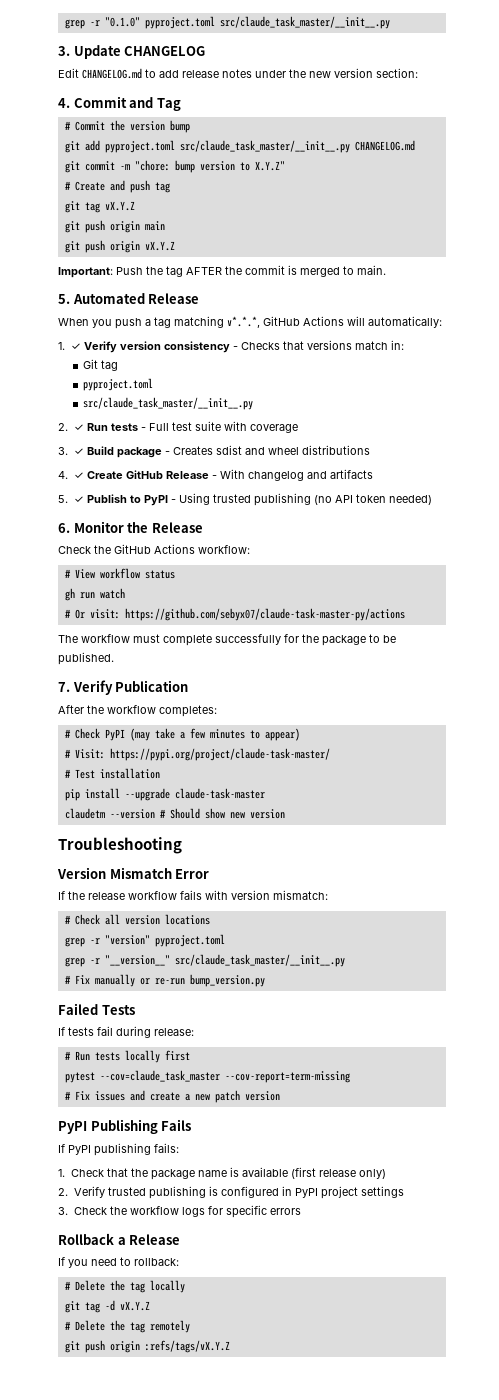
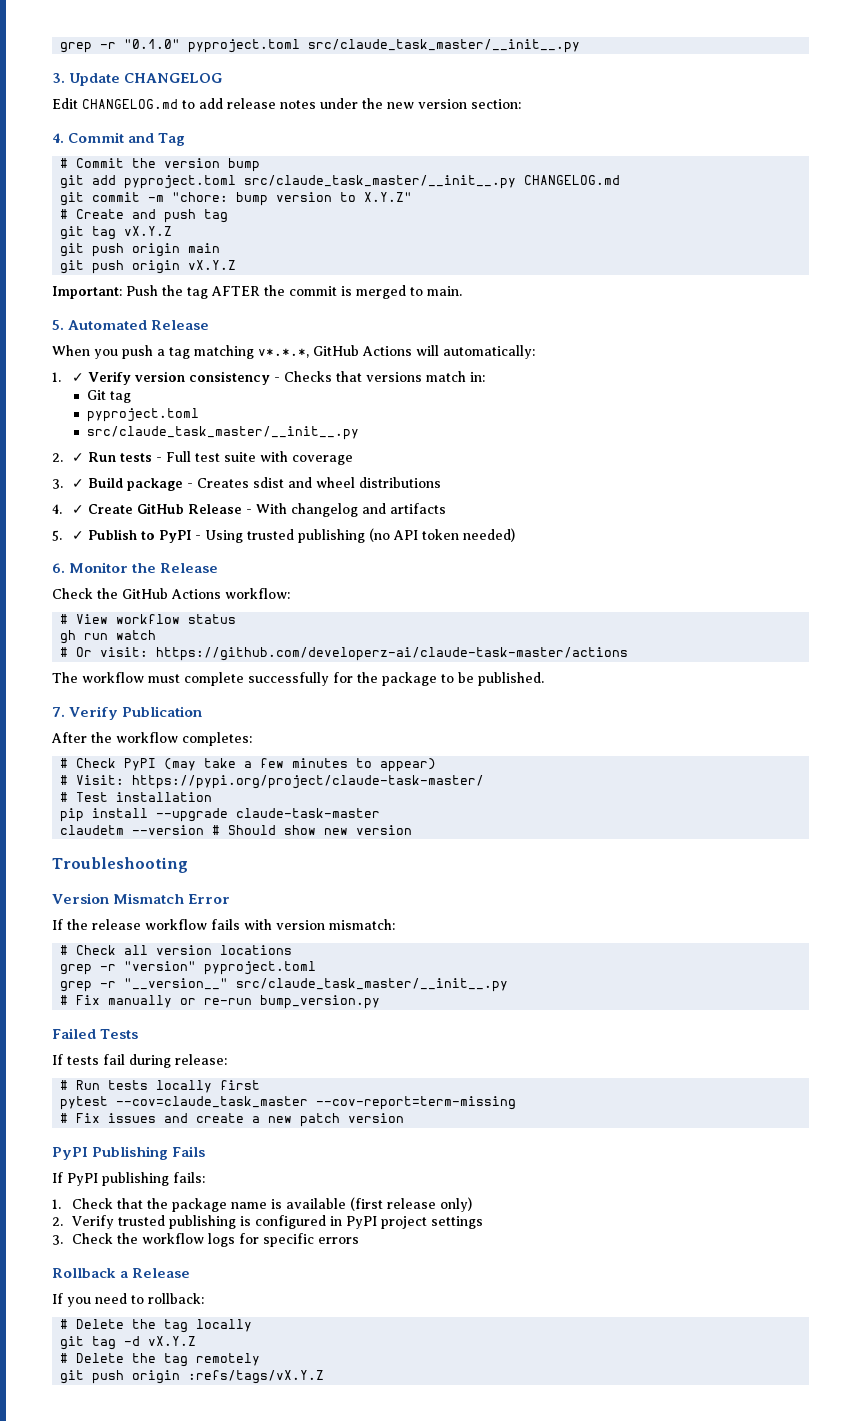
- # Or visit: https://github.com/sebyx07/claude-task-master-py/actions
+ # Or visit: https://github.com/developerz-ai/claude-task-master/actions

